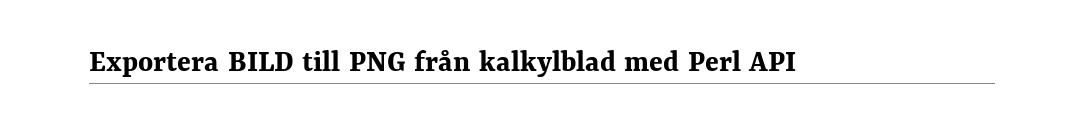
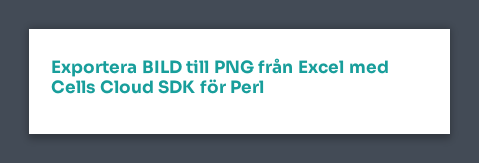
- Exportera BILD till PNG från kalkylblad med Perl API
+ Exportera BILD till PNG från Excel med Cells Cloud SDK för Perl

